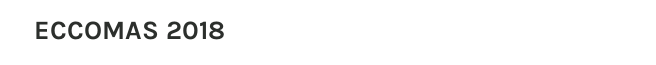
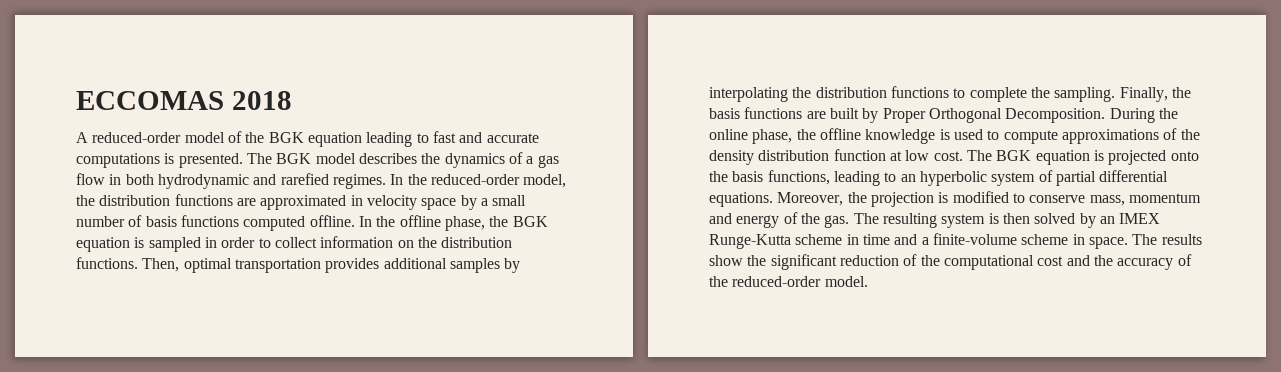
+ A reduced-order model of the BGK equation leading to fast and accurate computations is presented. The BGK model describes the dynamics of a gas flow in both hydrodynamic and rarefied regimes. In the reduced-order model, the distribution functions are approximated in velocity space by a small number of basis functions computed offline. In the offline phase, the BGK equation is sampled in order to collect information on the distribution functions. Then, optimal transportation provides additional samples by interpolating the distribution functions to complete the sampling. Finally, the basis functions are built by Proper Orthogonal Decomposition. During the online phase, the offline knowledge is used to compute approximations of the density distribution function at low cost. The BGK equation is projected onto the basis functions, leading to an hyperbolic system of partial differential equations. Moreover, the projection is modified to conserve mass, momentum and energy of the gas. The resulting system is then solved by an IMEX Runge-Kutta scheme in time and a finite-volume scheme in space. The results show the significant reduction of the computational cost and the accuracy of the reduced-order model.

